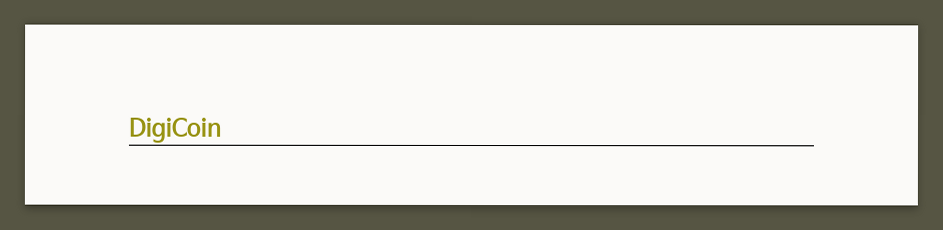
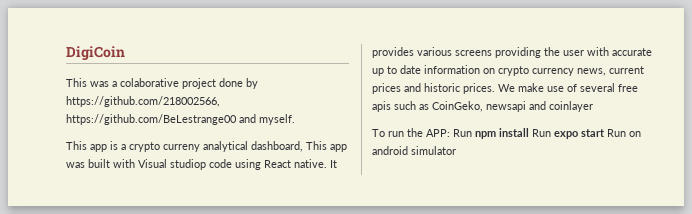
+ This was a colaborative project done by https://github.com/218002566, https://github.com/BeLestrange00 and myself.
+ This app is a crypto curreny analytical dashboard, This app was built with Visual studiop code using React native. It provides various screens providing the user with accurate up to date information on crypto currency news, current prices and historic prices. We make use of several free apis such as CoinGeko, newsapi and coinlayer
+ To run the APP: Run npm install Run expo start Run on android simulator

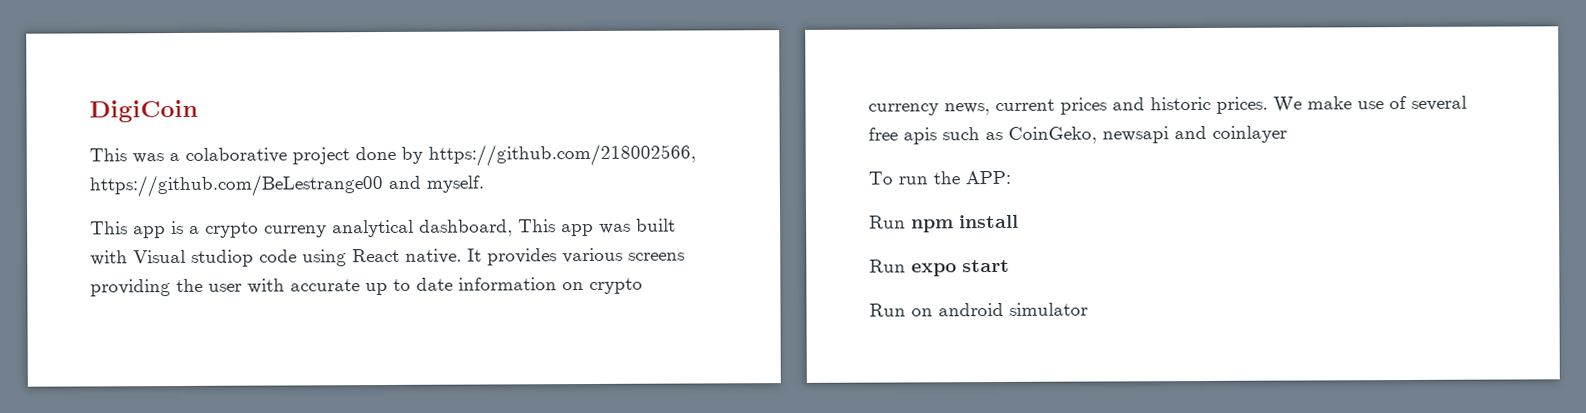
- To run the APP: Run npm install Run expo start Run on android simulator
+ To run the APP:
+ Run npm install
+ Run expo start
+ Run on android simulator

